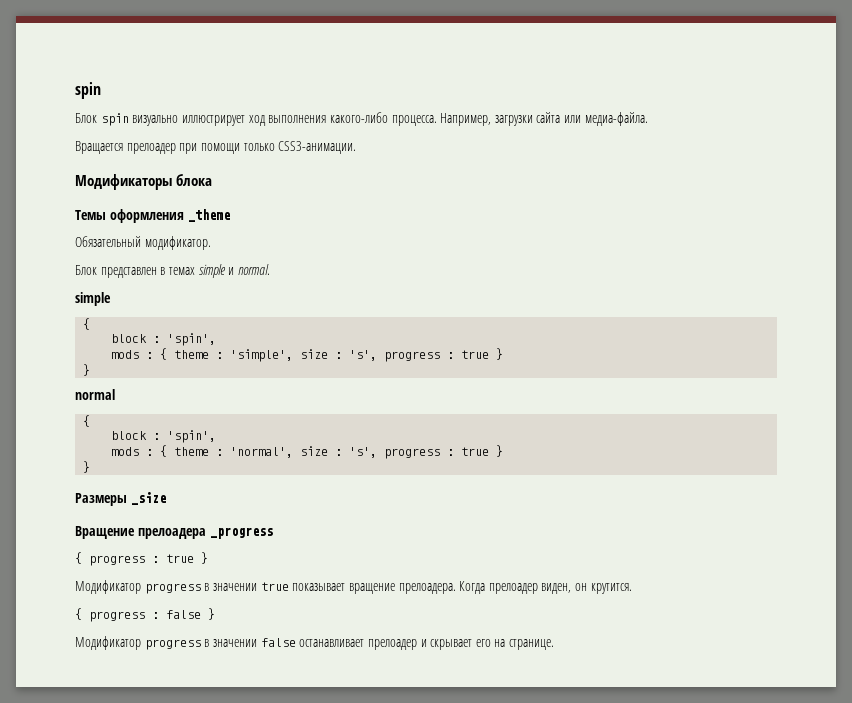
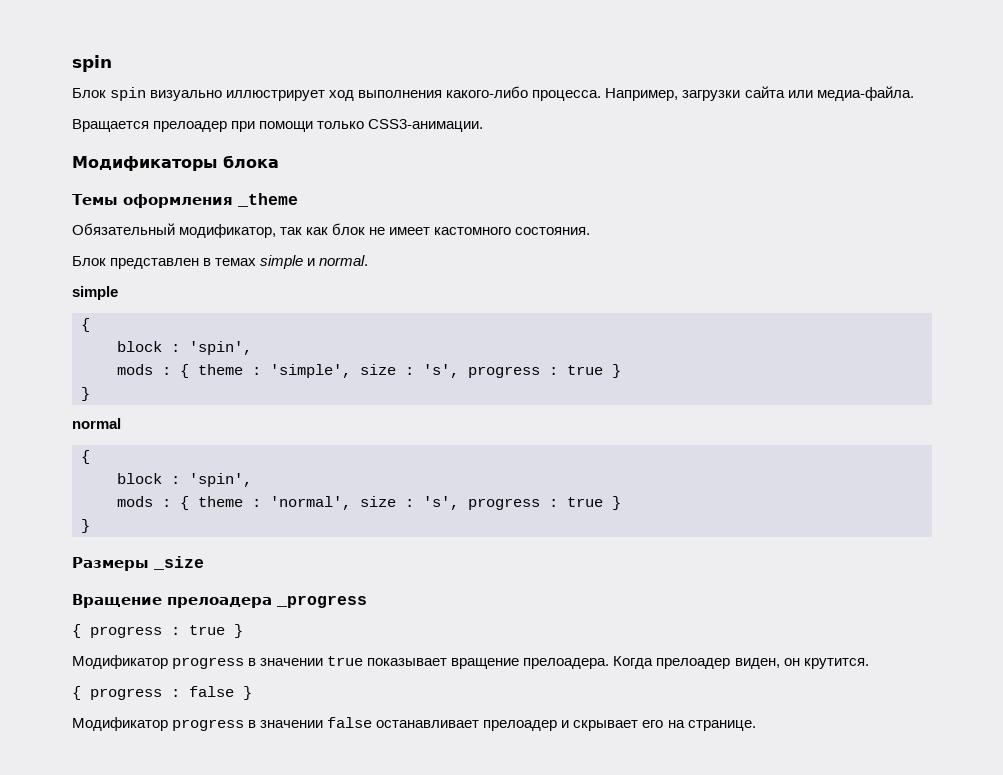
- Обязательный модификатор.
+ Обязательный модификатор, так как блок не имеет кастомного состояния.

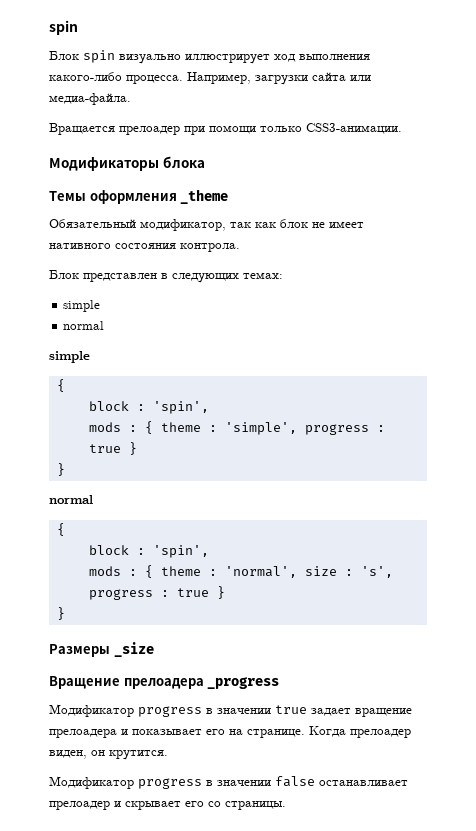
- Обязательный модификатор, так как блок не имеет кастомного состояния.
+ Обязательный модификатор, так как блок не имеет нативного состояния контрола.
- Блок представлен в темах simple и normal.
+ Блок представлен в следующих темах:
+ simple
+ normal
- mods : { theme : 'simple', size : 's', progress : true }
+ mods : { theme : 'simple', progress : true }
- { progress : true }
- Модификатор progress в значении true показывает вращение прелоадера.
+ Модификатор progress в значении true задает вращение прелоадера и показывает его на странице.
- { progress : false }
- Модификатор progress в значении false останавливает прелоадер и скрывает его на странице.
+ Модификатор progress в значении false останавливает прелоадер и скрывает его со страницы.

